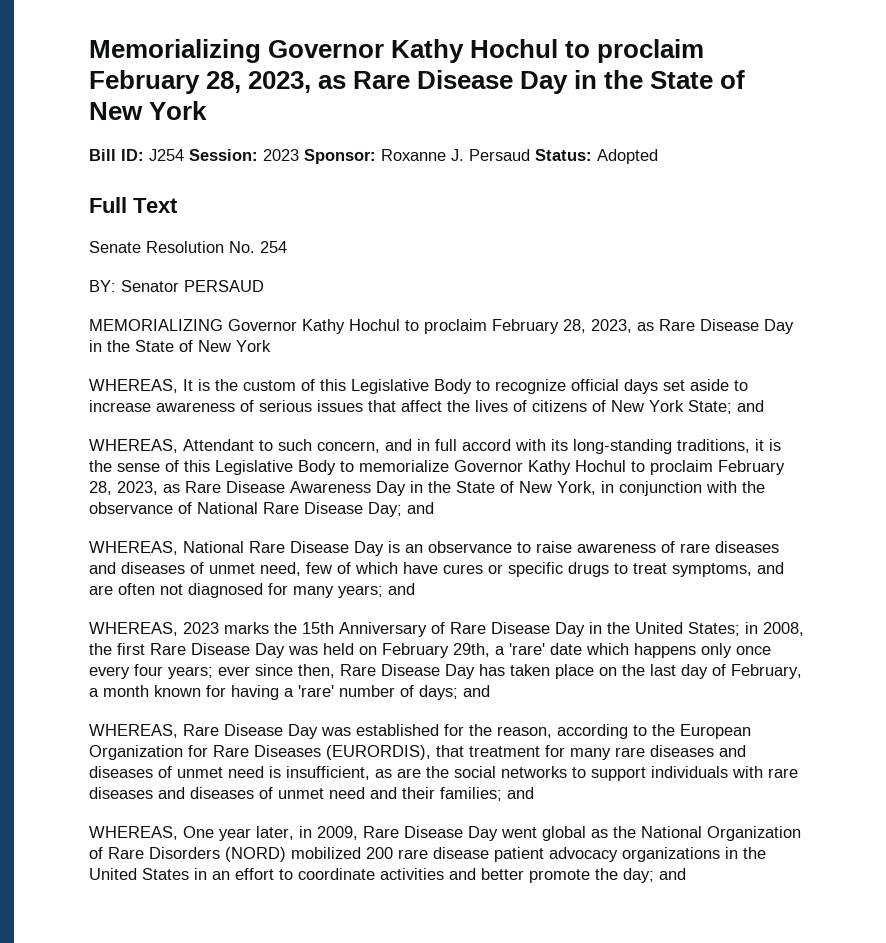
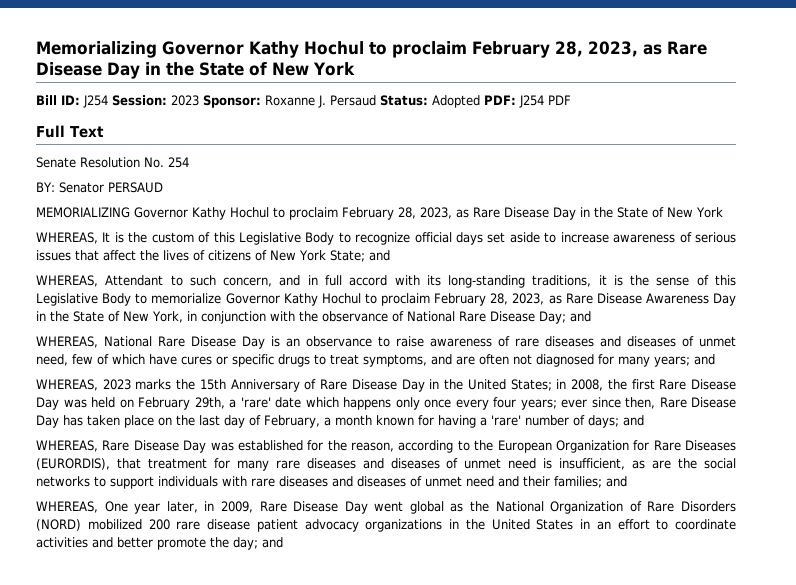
- Bill ID: J254 Session: 2023 Sponsor: Roxanne J. Persaud Status: Adopted
+ Bill ID: J254 Session: 2023 Sponsor: Roxanne J. Persaud Status: Adopted PDF: J254 PDF

